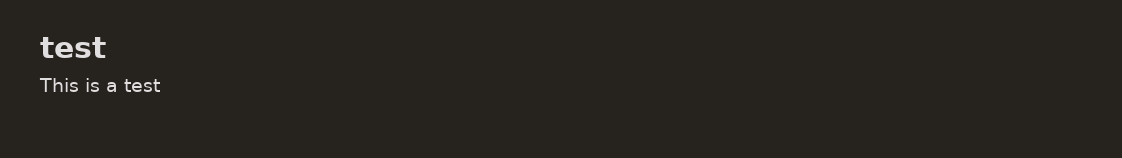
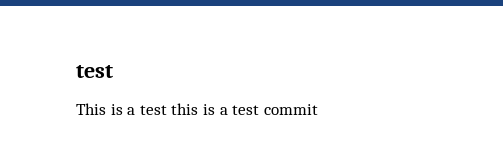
- This is a test
+ This is a test this is a test commit

